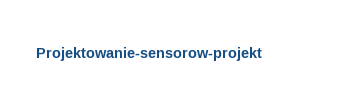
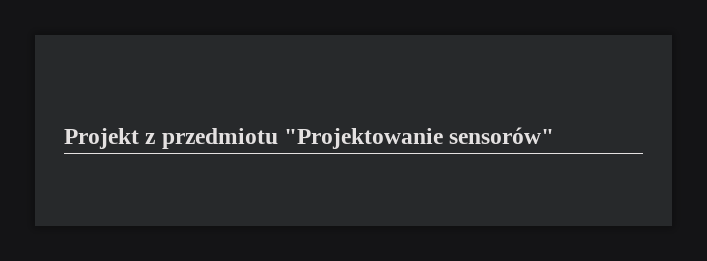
- Projektowanie-sensorow-projekt
+ Projekt z przedmiotu "Projektowanie sensorów"

